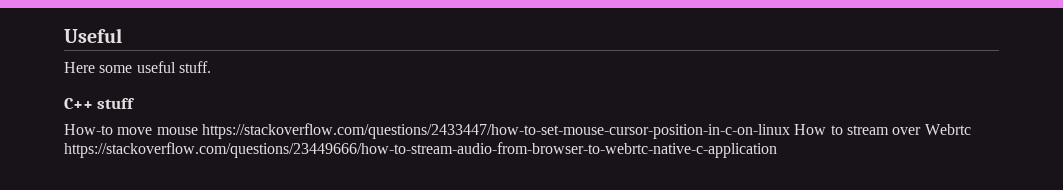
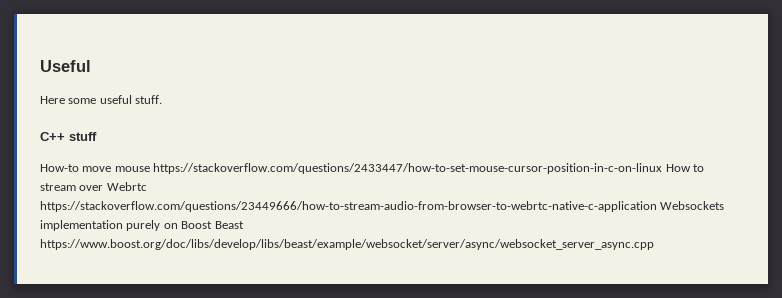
- How-to move mouse https://stackoverflow.com/questions/2433447/how-to-set-mouse-cursor-position-in-c-on-linux How to stream over Webrtc https://stackoverflow.com/questions/23449666/how-to-stream-audio-from-browser-to-webrtc-native-c-application
+ How-to move mouse https://stackoverflow.com/questions/2433447/how-to-set-mouse-cursor-position-in-c-on-linux How to stream over Webrtc https://stackoverflow.com/questions/23449666/how-to-stream-audio-from-browser-to-webrtc-native-c-application Websockets implementation purely on Boost Beast https://www.boost.org/doc/libs/develop/libs/beast/example/websocket/server/async/websocket_server_async.cpp

